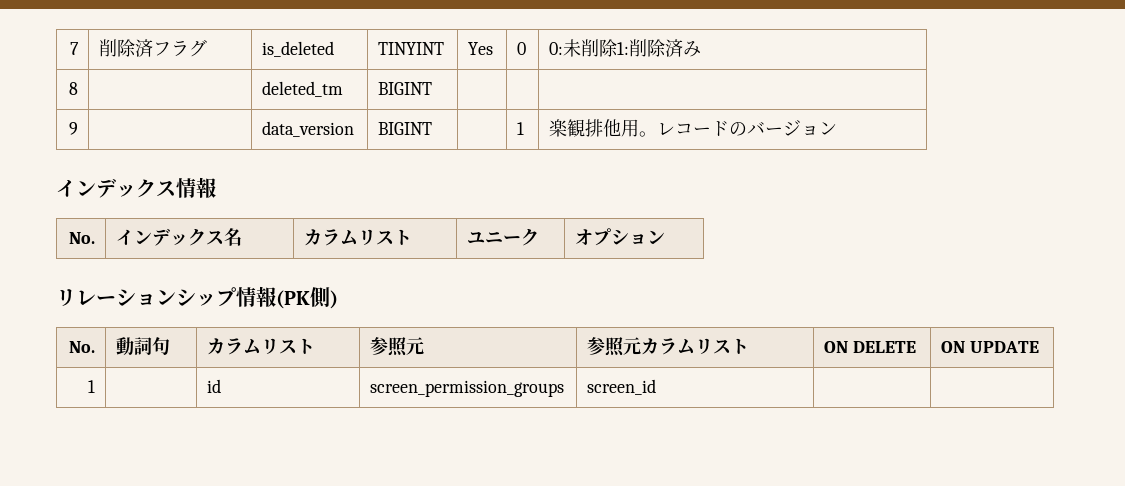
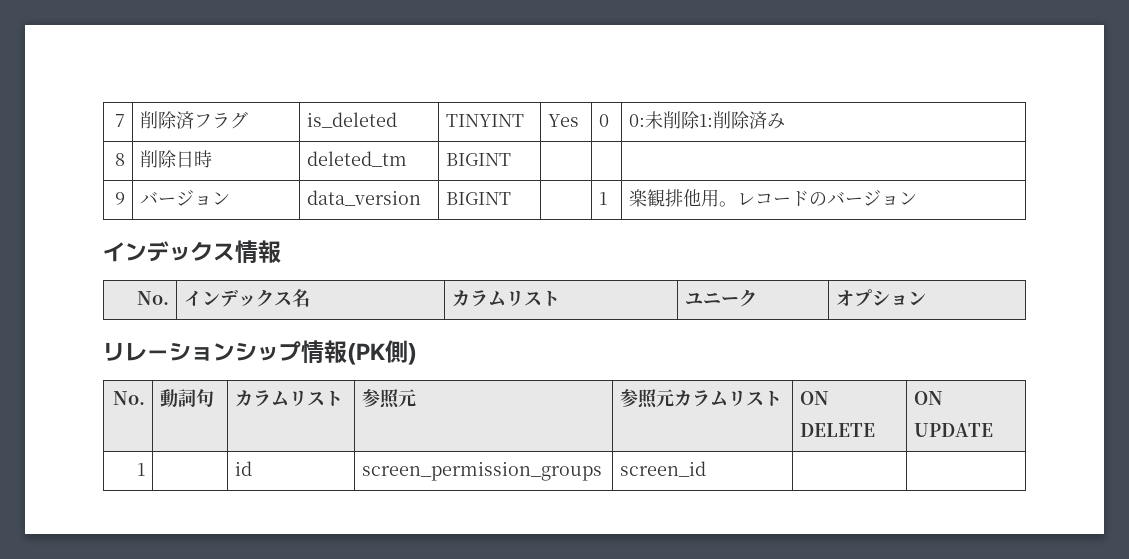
- 8 | | deleted_tm | BIGINT | | |
+ 8 | 削除日時 | deleted_tm | BIGINT | | |
- 9 | | data_version | BIGINT | | 1 | 楽観排他用。レコードのバージョン
+ 9 | バージョン | data_version | BIGINT | | 1 | 楽観排他用。レコードのバージョン

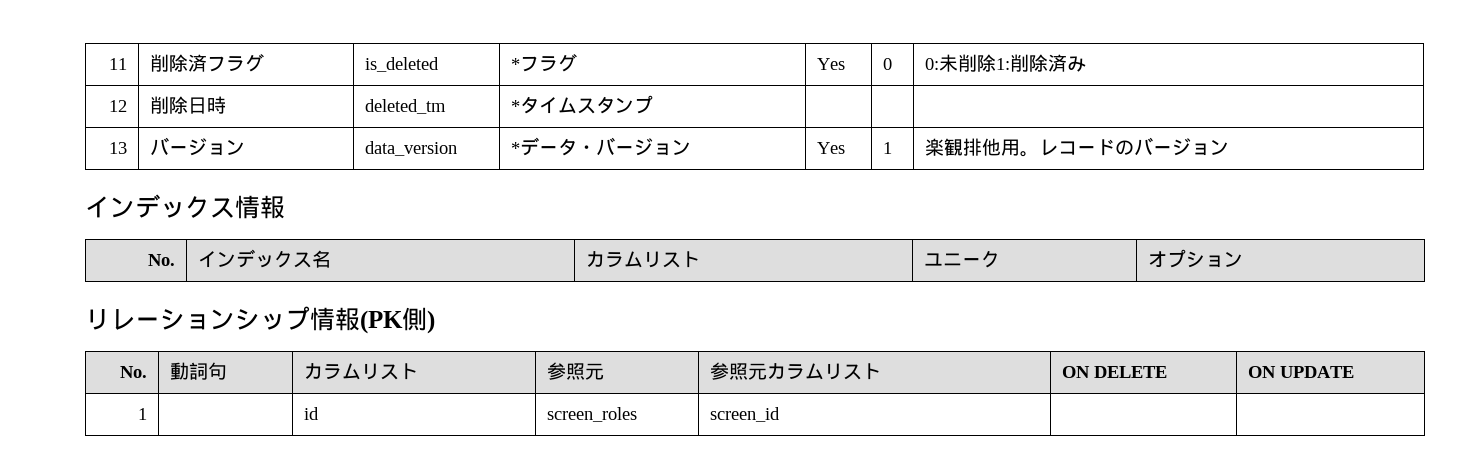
- 7 | 削除済フラグ | is_deleted | TINYINT | Yes | 0 | 0:未削除1:削除済み
+ 11 | 削除済フラグ | is_deleted | *フラグ | Yes | 0 | 0:未削除1:削除済み
- 8 | 削除日時 | deleted_tm | BIGINT | | |
- 9 | バージョン | data_version | BIGINT | | 1 | 楽観排他用。レコードのバージョン
+ 12 | 削除日時 | deleted_tm | *タイムスタンプ | | |
+ 13 | バージョン | data_version | *データ・バージョン | Yes | 1 | 楽観排他用。レコードのバージョン
- 1 | | id | screen_permission_groups | screen_id | |
+ 1 | | id | screen_roles | screen_id | |

